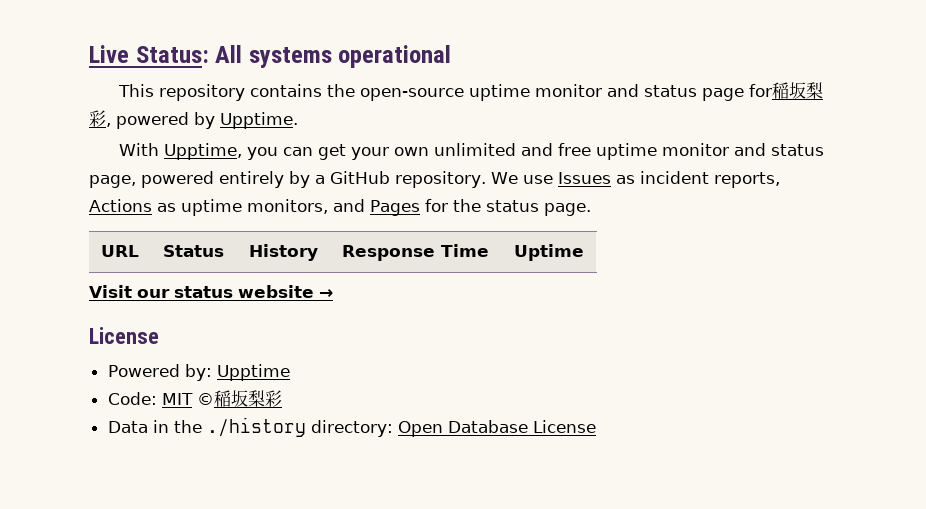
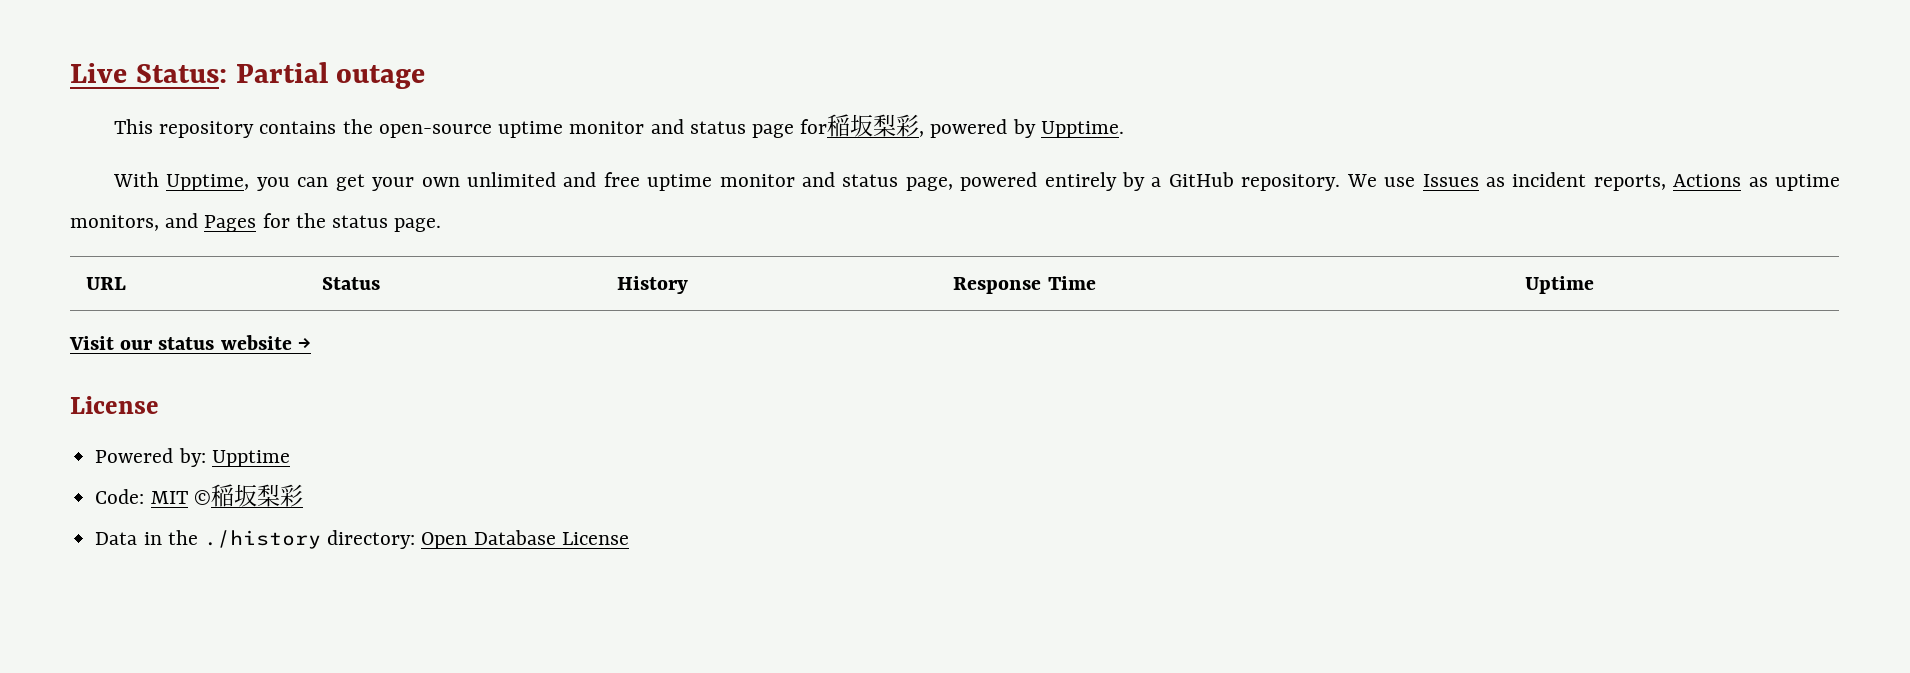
- Live Status: All systems operational
+ Live Status: Partial outage

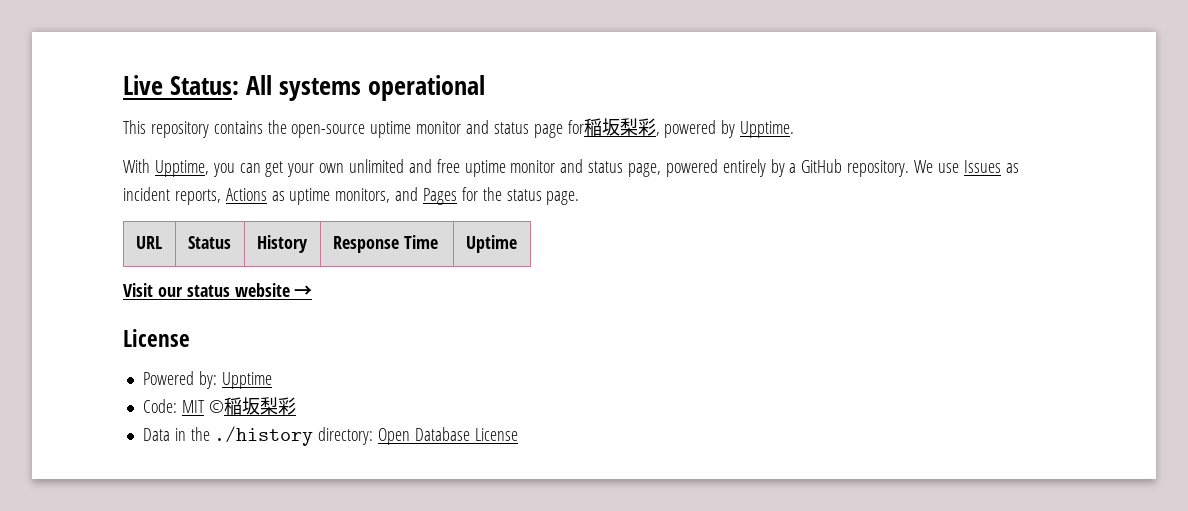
- Live Status: Partial outage
+ Live Status: All systems operational

